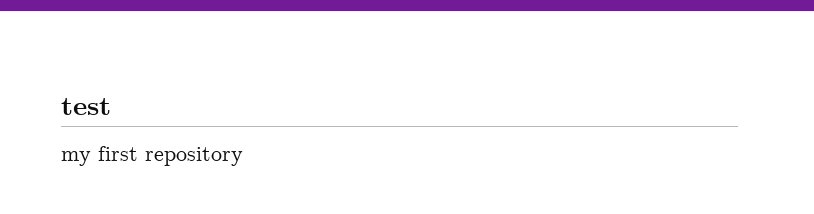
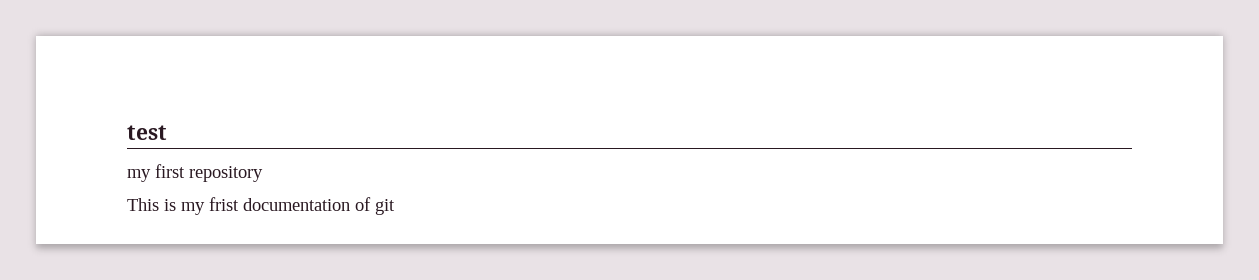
+ This is my frist documentation of git

